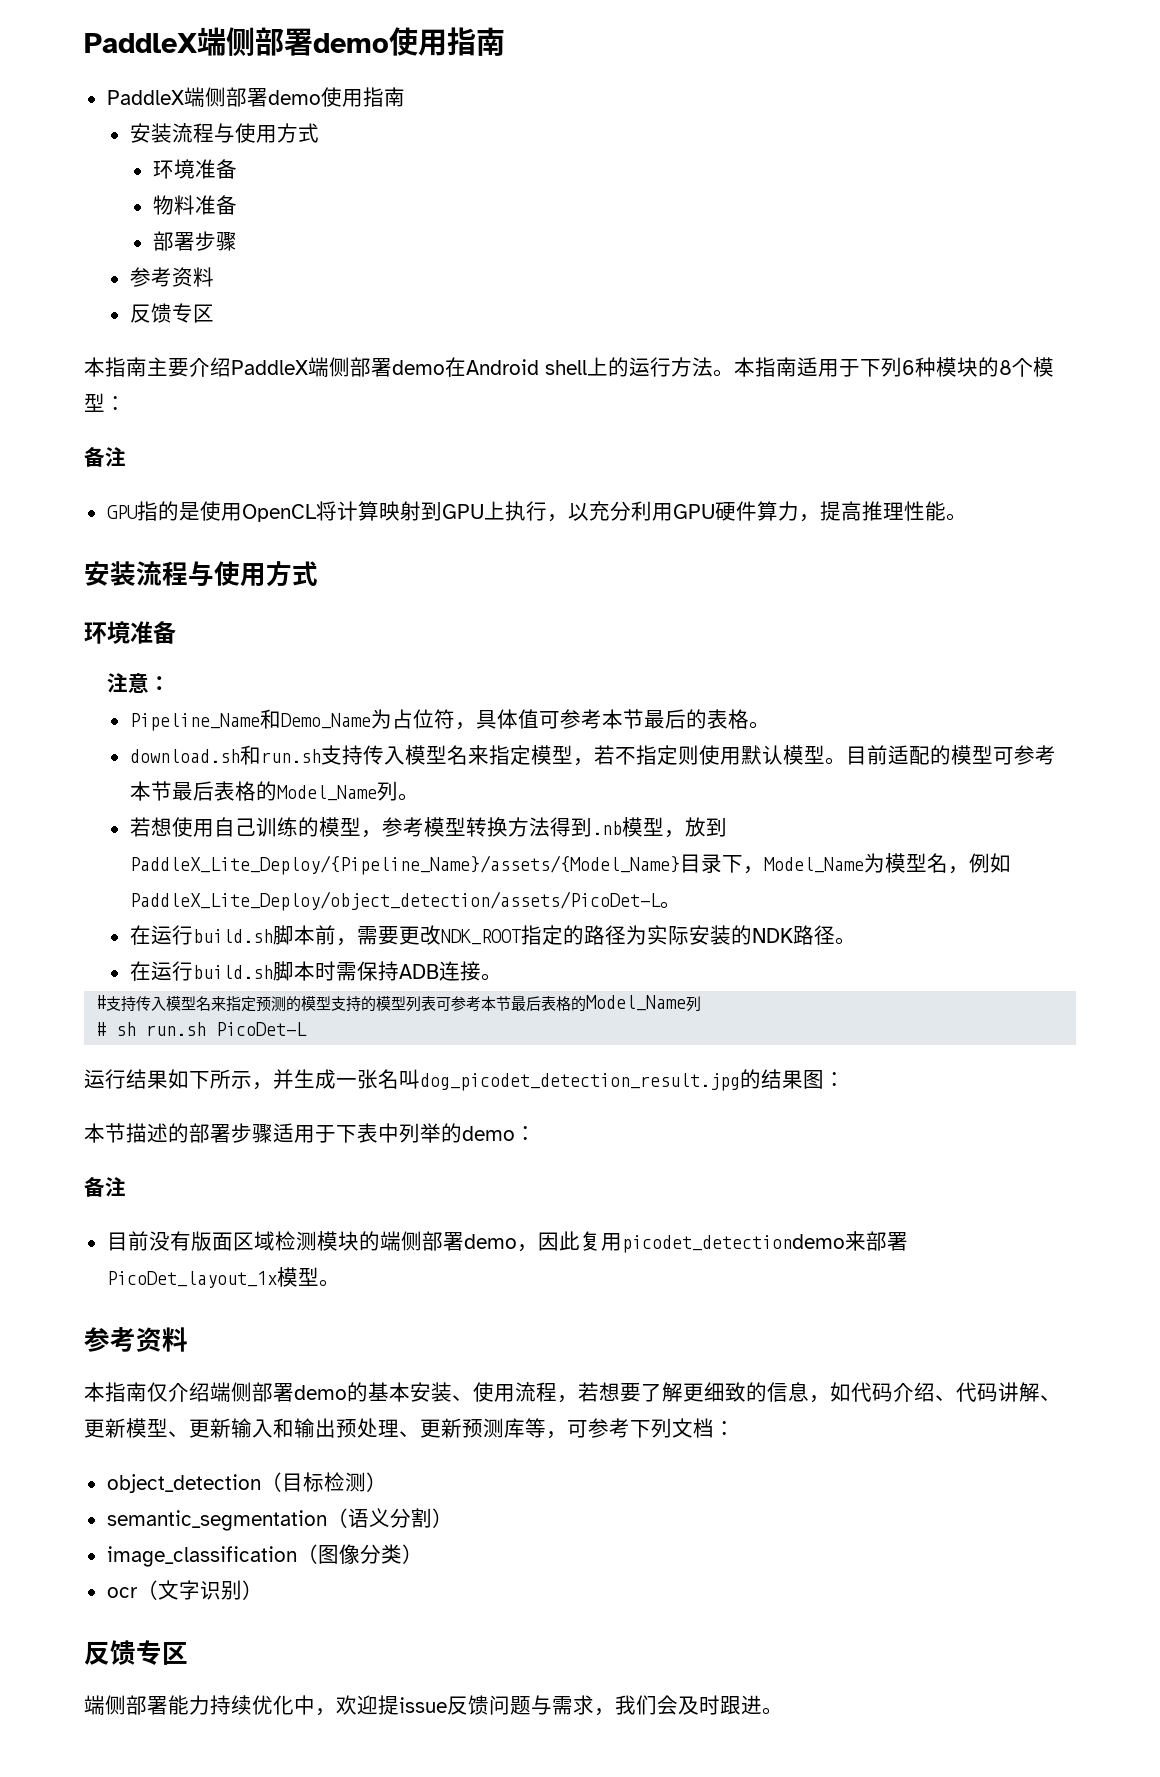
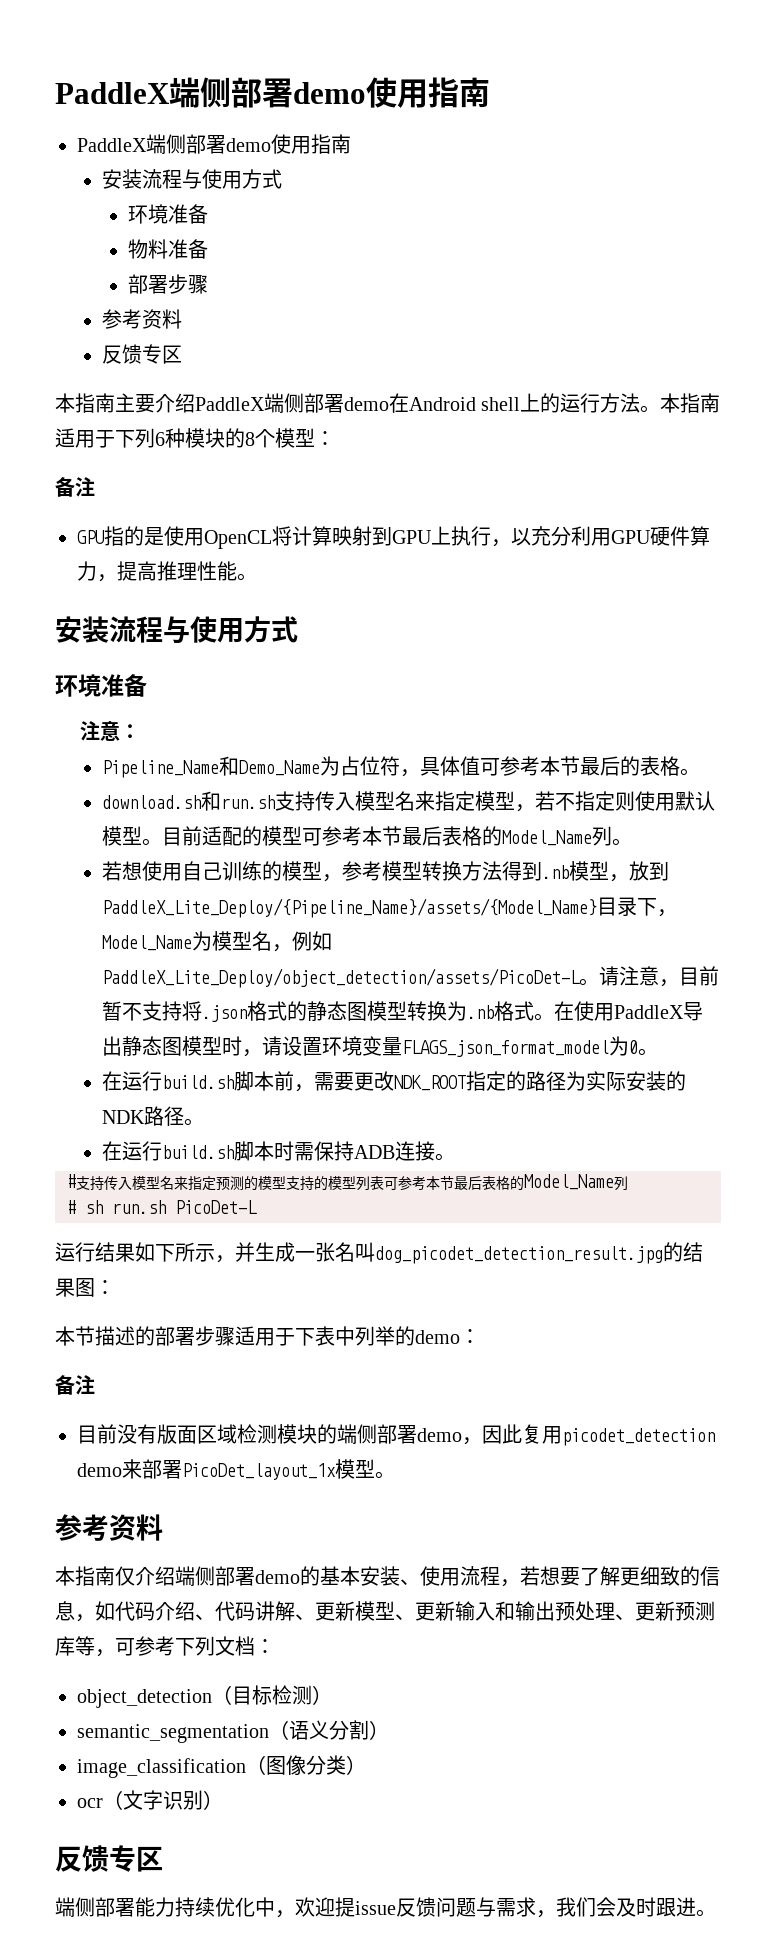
+ 请注意，目前暂不支持将.json格式的静态图模型转换为.nb格式。在使用PaddleX导出静态图模型时，请设置环境变量FLAGS_json_format_model为0。
- 目前没有版面区域检测模块的端侧部署demo，因此复用picodet_detectiondemo来部署PicoDet_layout_1x模型。
+ 目前没有版面区域检测模块的端侧部署demo，因此复用picodet_detection demo来部署PicoDet_layout_1x模型。

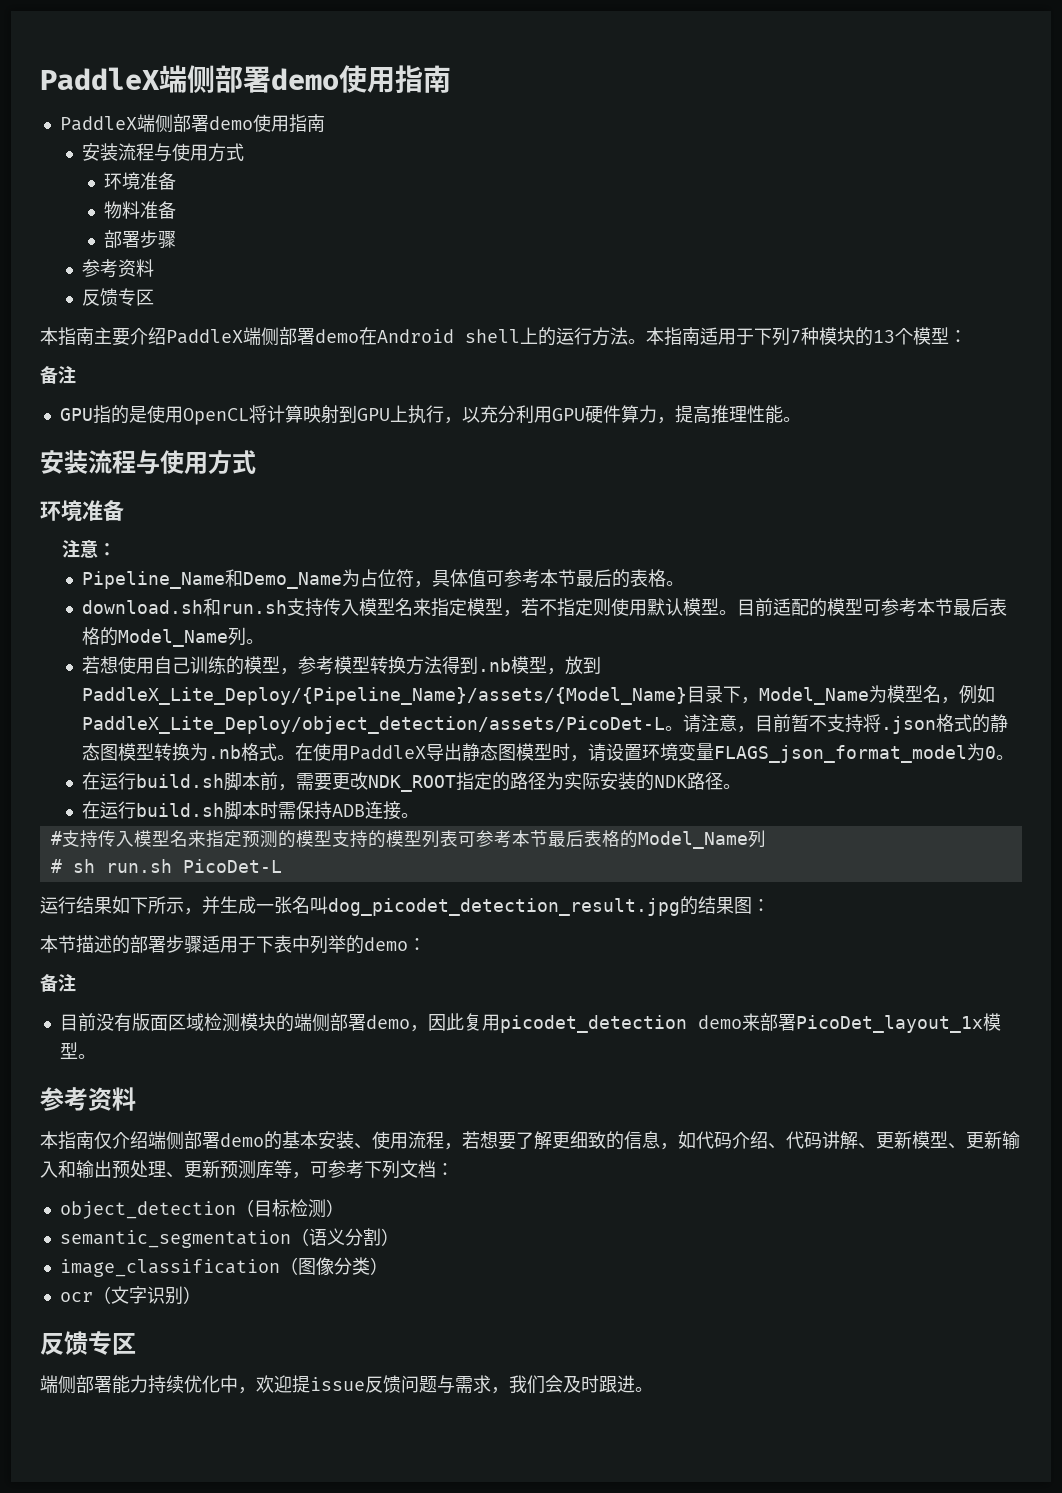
- 本指南适用于下列6种模块的8个模型：
+ 本指南适用于下列7种模块的13个模型：

